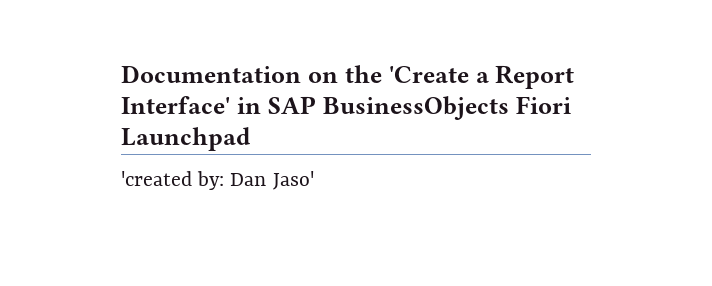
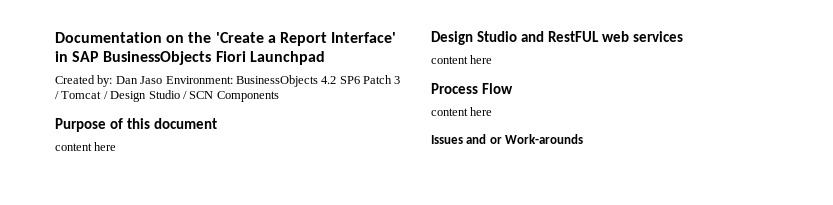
- 'created by: Dan Jaso'
+ Created by: Dan Jaso Environment: BusinessObjects 4.2 SP6 Patch 3 / Tomcat / Design Studio / SCN Components
+ Purpose of this document
+ content here
+ Design Studio and RestFUL web services
+ content here
+ Process Flow
+ content here
+ Issues and or Work-arounds

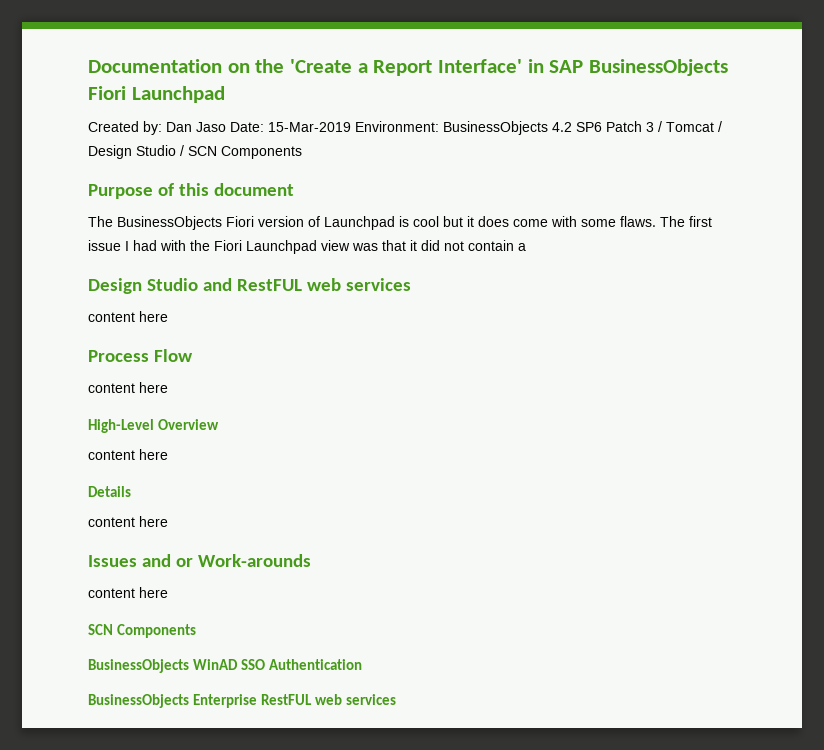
- Created by: Dan Jaso Environment: BusinessObjects 4.2 SP6 Patch 3 / Tomcat / Design Studio / SCN Components
+ Created by: Dan Jaso Date: 15-Mar-2019 Environment: BusinessObjects 4.2 SP6 Patch 3 / Tomcat / Design Studio / SCN Components
  Purpose of this document
- content here
+ The BusinessObjects Fiori version of Launchpad is cool but it does come with some flaws. The first issue I had with the Fiori Launchpad view was that it did not contain a
+ High-Level Overview
+ content here
+ Details
+ content here
  Issues and or Work-arounds
+ content here
+ SCN Components
+ BusinessObjects WinAD SSO Authentication
+ BusinessObjects Enterprise RestFUL web services

